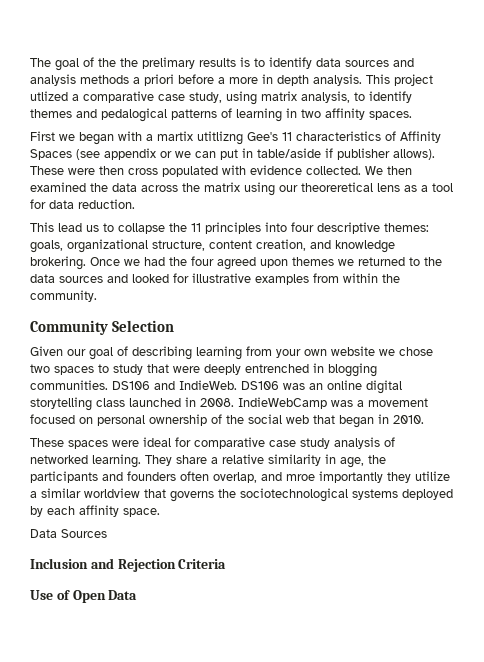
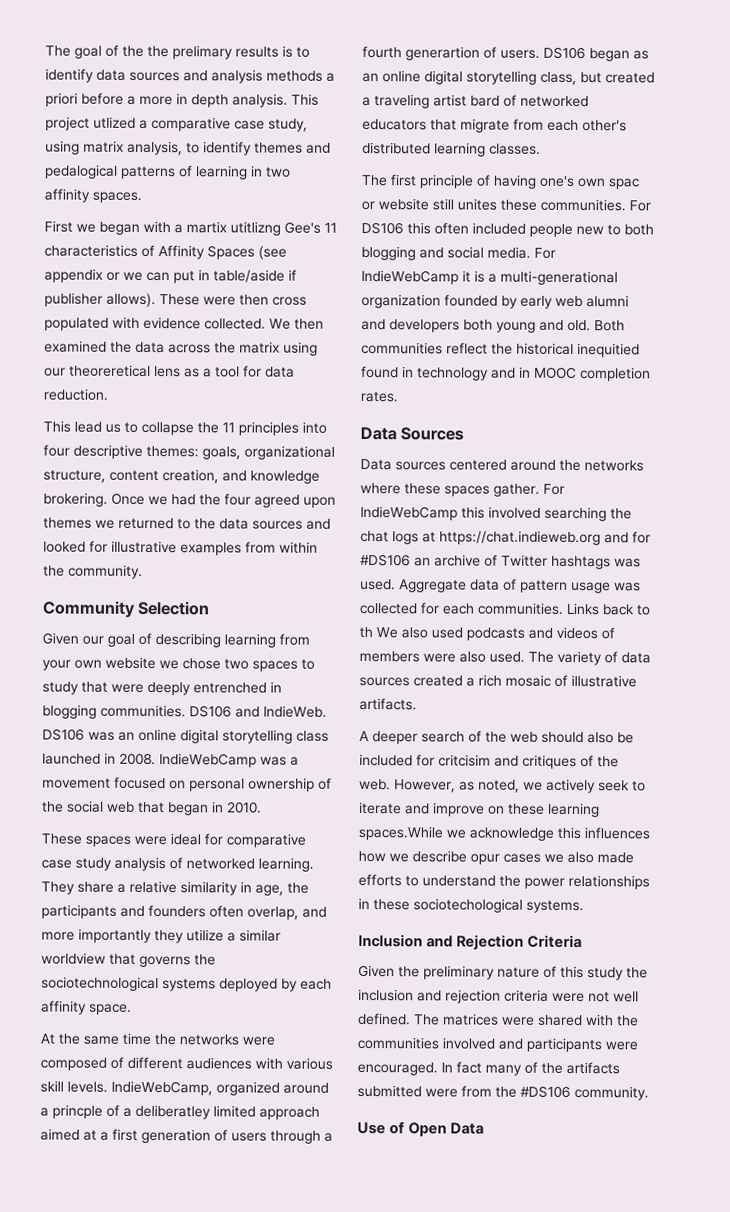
- They share a relative similarity in age, the participants and founders often overlap, and mroe importantly they utilize a similar worldview that governs the sociotechnological systems deployed by each affinity space.
+ They share a relative similarity in age, the participants and founders often overlap, and more importantly they utilize a similar worldview that governs the sociotechnological systems deployed by each affinity space.
+ At the same time the networks were composed of different audiences with various skill levels. IndieWebCamp, organized around a princple of a deliberatley limited approach aimed at a first generation of users through a fourth generartion of users. DS106 began as an online digital storytelling class, but created a traveling artist bard of networked educators that migrate from each other's distributed learning classes.
+ The first principle of having one's own spac or website still unites these communities. For DS106 this often included people new to both blogging and social media. For IndieWebCamp it is a multi-generational organization founded by early web alumni and developers both young and old. Both communities reflect the historical inequitied found in technology and in MOOC completion rates.
  Data Sources
+ Data sources centered around the networks where these spaces gather. For IndieWebCamp this involved searching the chat logs at https://chat.indieweb.org and for #DS106 an archive of Twitter hashtags was used. Aggregate data of pattern usage was collected for each communities. Links back to th We also used podcasts and videos of members were also used. The variety of data sources created a rich mosaic of illustrative artifacts.
+ A deeper search of the web should also be included for critcisim and critiques of the web. However, as noted, we actively seek to iterate and improve on these learning spaces.While we acknowledge this influences how we describe opur cases we also made efforts to understand the power relationships in these sociotechological systems.
  Inclusion and Rejection Criteria
+ Given the preliminary nature of this study the inclusion and rejection criteria were not well defined. The matrices were shared with the communities involved and participants were encouraged. In fact many of the artifacts submitted were from the #DS106 community.

